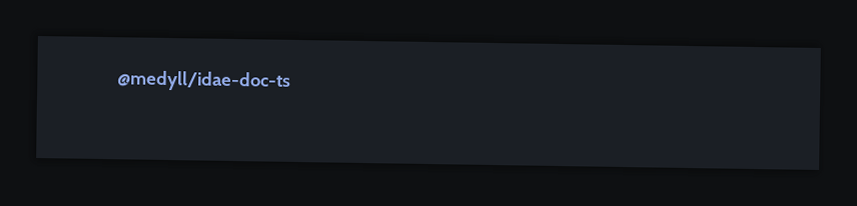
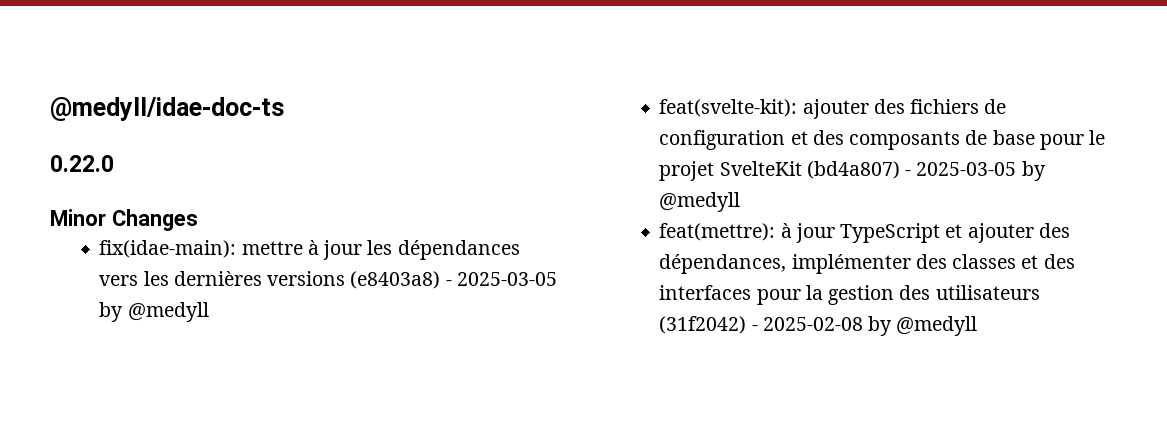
+ 0.22.0
+ Minor Changes
+ fix(idae-main): mettre à jour les dépendances vers les dernières versions (e8403a8) - 2025-03-05 by @medyll
+ feat(svelte-kit): ajouter des fichiers de configuration et des composants de base pour le projet SvelteKit (bd4a807) - 2025-03-05 by @medyll
+ feat(mettre): à jour TypeScript et ajouter des dépendances, implémenter des classes et des interfaces pour la gestion des utilisateurs (31f2042) - 2025-02-08 by @medyll

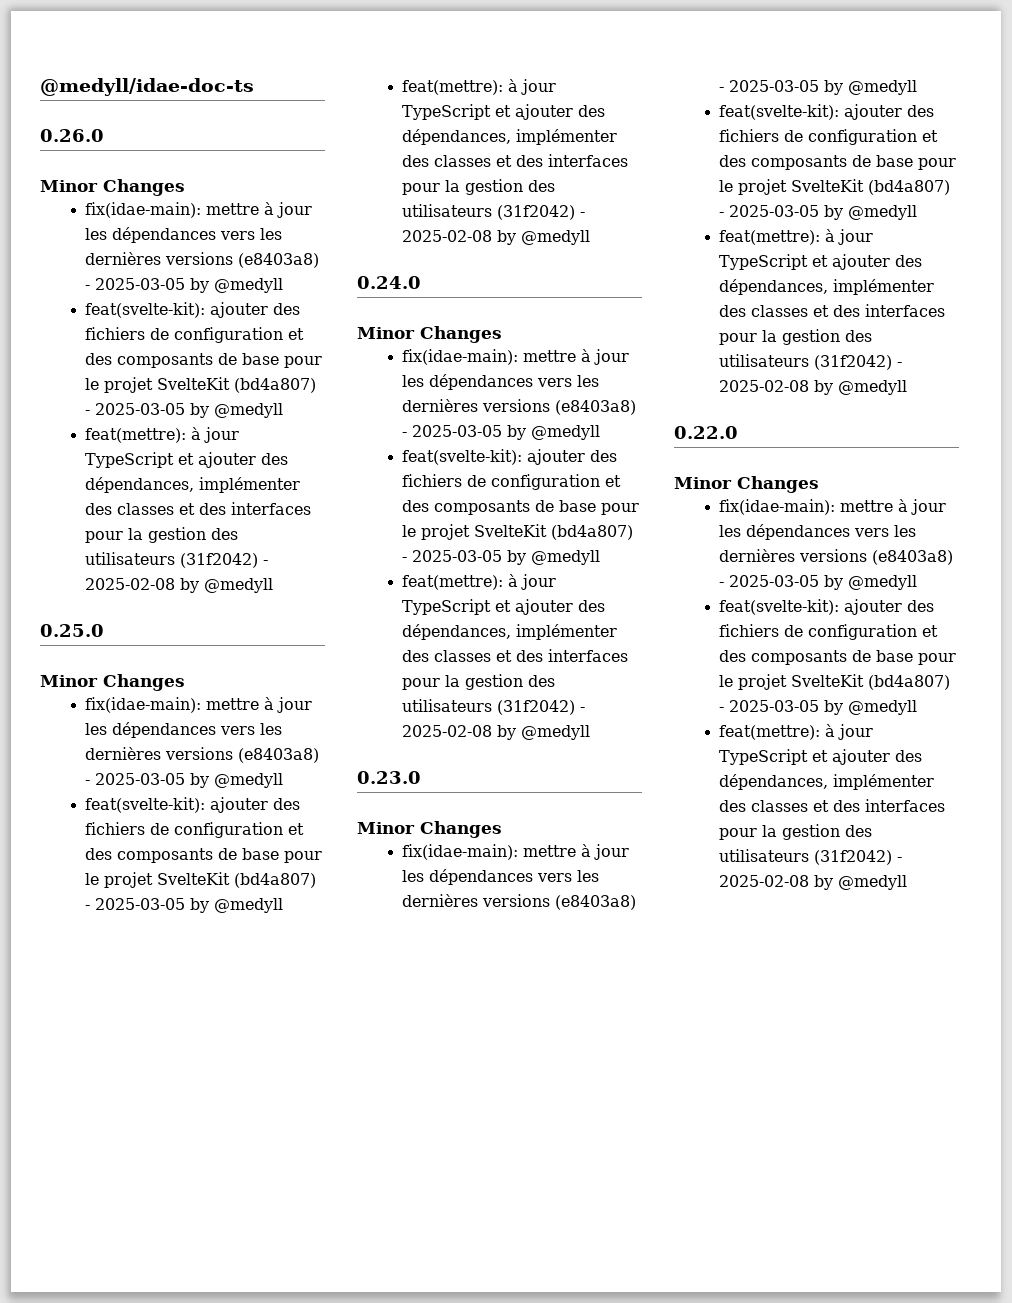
+ 0.26.0
+ Minor Changes
+ fix(idae-main): mettre à jour les dépendances vers les dernières versions (e8403a8) - 2025-03-05 by @medyll
+ feat(svelte-kit): ajouter des fichiers de configuration et des composants de base pour le projet SvelteKit (bd4a807) - 2025-03-05 by @medyll
+ feat(mettre): à jour TypeScript et ajouter des dépendances, implémenter des classes et des interfaces pour la gestion des utilisateurs (31f2042) - 2025-02-08 by @medyll
+ 0.25.0
+ Minor Changes
+ fix(idae-main): mettre à jour les dépendances vers les dernières versions (e8403a8) - 2025-03-05 by @medyll
+ feat(svelte-kit): ajouter des fichiers de configuration et des composants de base pour le projet SvelteKit (bd4a807) - 2025-03-05 by @medyll
+ feat(mettre): à jour TypeScript et ajouter des dépendances, implémenter des classes et des interfaces pour la gestion des utilisateurs (31f2042) - 2025-02-08 by @medyll
+ 0.24.0
+ Minor Changes
+ fix(idae-main): mettre à jour les dépendances vers les dernières versions (e8403a8) - 2025-03-05 by @medyll
+ feat(svelte-kit): ajouter des fichiers de configuration et des composants de base pour le projet SvelteKit (bd4a807) - 2025-03-05 by @medyll
+ feat(mettre): à jour TypeScript et ajouter des dépendances, implémenter des classes et des interfaces pour la gestion des utilisateurs (31f2042) - 2025-02-08 by @medyll
+ 0.23.0
+ Minor Changes
+ fix(idae-main): mettre à jour les dépendances vers les dernières versions (e8403a8) - 2025-03-05 by @medyll
+ feat(svelte-kit): ajouter des fichiers de configuration et des composants de base pour le projet SvelteKit (bd4a807) - 2025-03-05 by @medyll
+ feat(mettre): à jour TypeScript et ajouter des dépendances, implémenter des classes et des interfaces pour la gestion des utilisateurs (31f2042) - 2025-02-08 by @medyll

